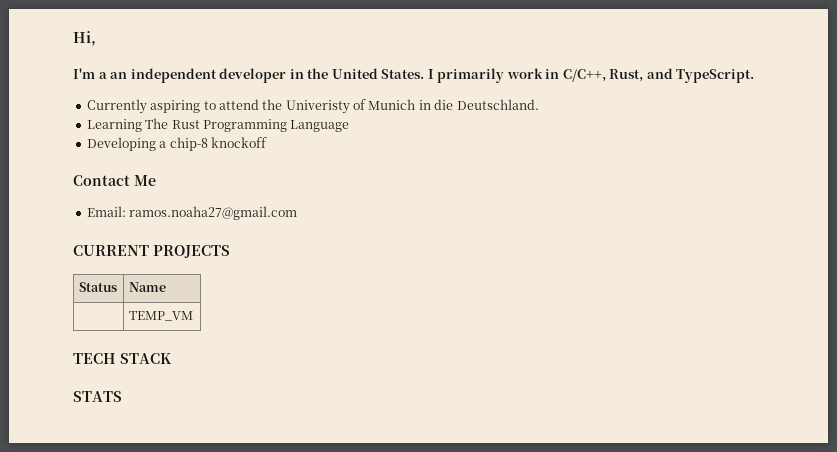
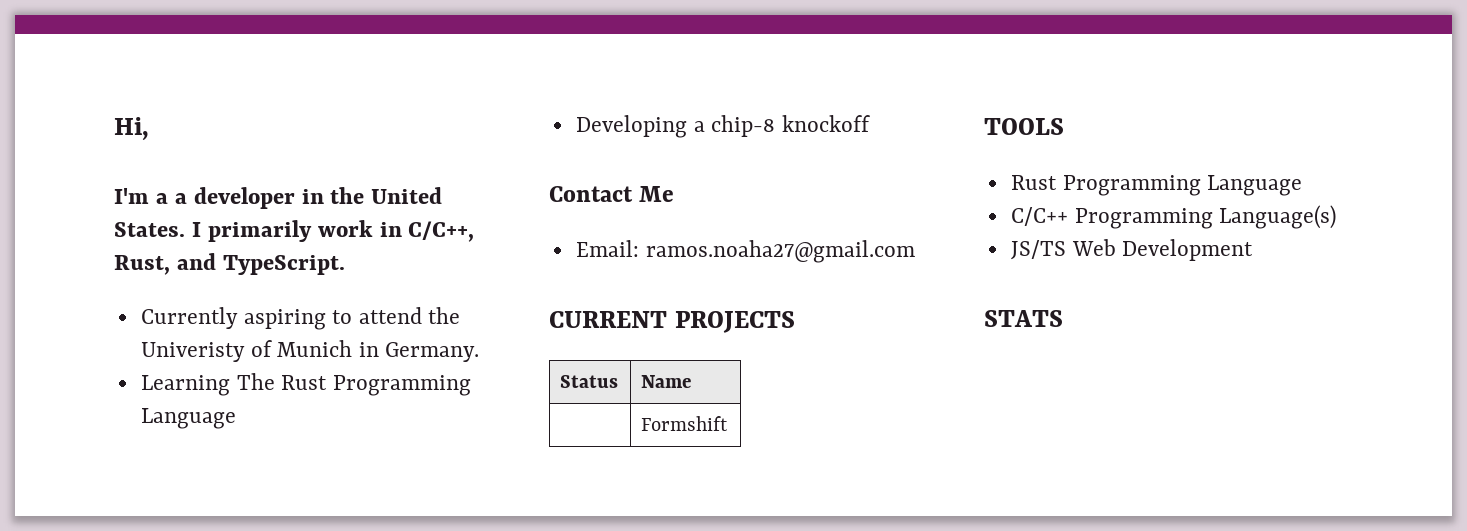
- I'm a an independent developer in the United States.
+ I'm a a developer in the United States.
- Currently aspiring to attend the Univeristy of Munich in die Deutschland.
+ Currently aspiring to attend the Univeristy of Munich in Germany.
- | TEMP_VM
- TECH STACK
+ | Formshift
+ TOOLS
+ Rust Programming Language
+ C/C++ Programming Language(s)
+ JS/TS Web Development

